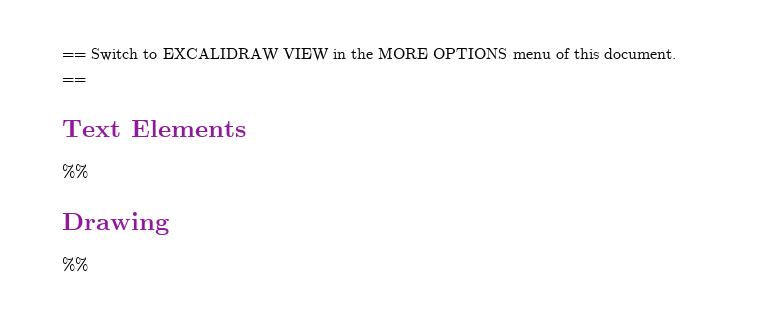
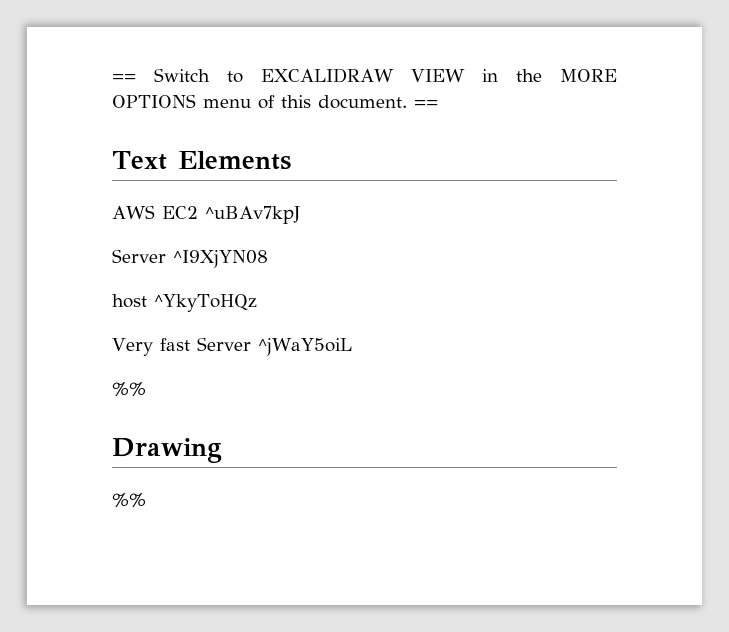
+ AWS EC2 ^uBAv7kpJ
+ Server ^I9XjYN08
+ host ^YkyToHQz
+ Very fast Server ^jWaY5oiL

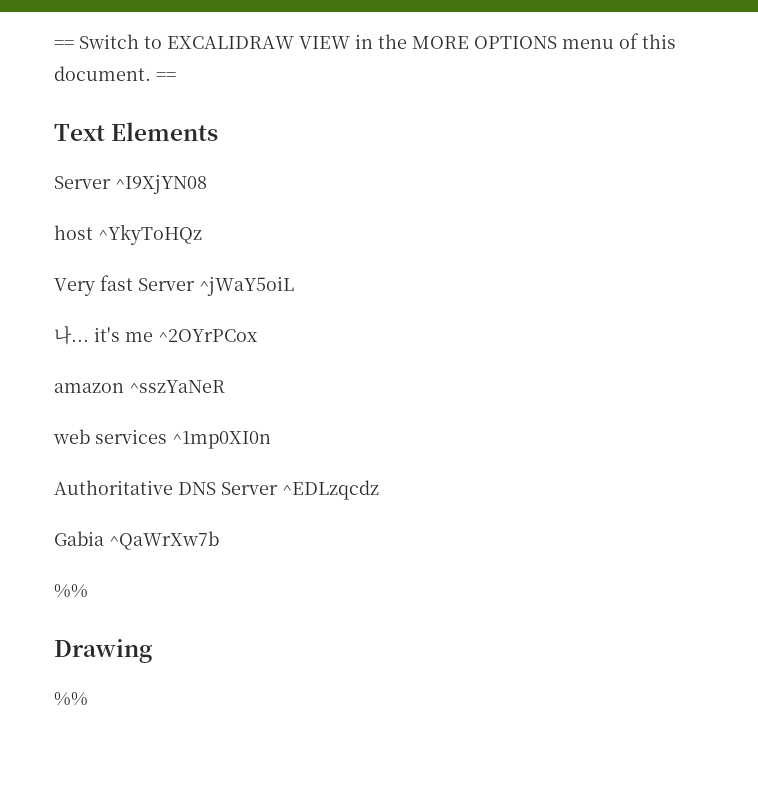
- AWS EC2 ^uBAv7kpJ
+ 나... it's me ^2OYrPCox
+ amazon ^sszYaNeR
+ web services ^1mp0XI0n
+ Authoritative DNS Server ^EDLzqcdz
+ Gabia ^QaWrXw7b

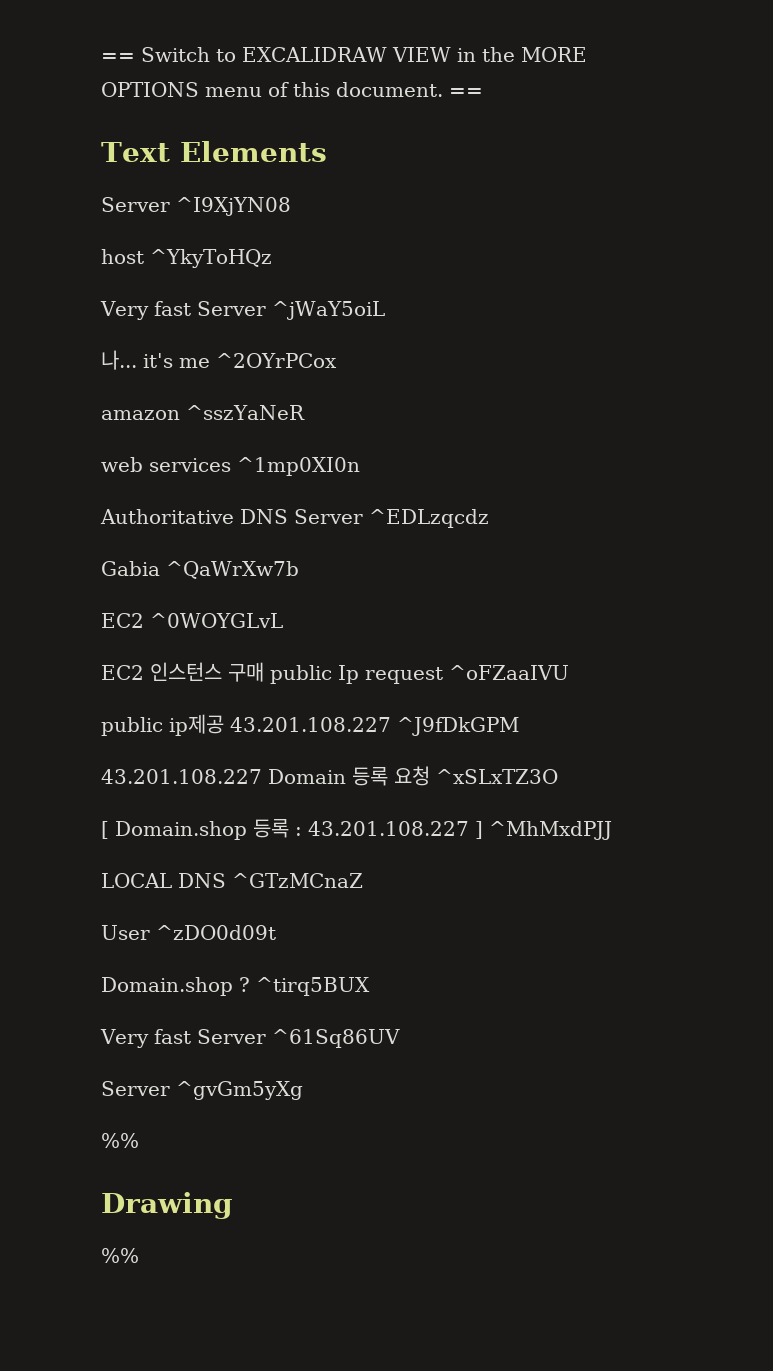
+ EC2 ^0WOYGLvL
+ EC2 인스턴스 구매 public Ip request ^oFZaaIVU
+ public ip제공 43.201.108.227 ^J9fDkGPM
+ 43.201.108.227 Domain 등록 요청 ^xSLxTZ3O
+ [ Domain.shop 등록 : 43.201.108.227 ] ^MhMxdPJJ
+ LOCAL DNS ^GTzMCnaZ
+ User ^zDO0d09t
+ Domain.shop ? ^tirq5BUX
+ Very fast Server ^61Sq86UV
+ Server ^gvGm5yXg

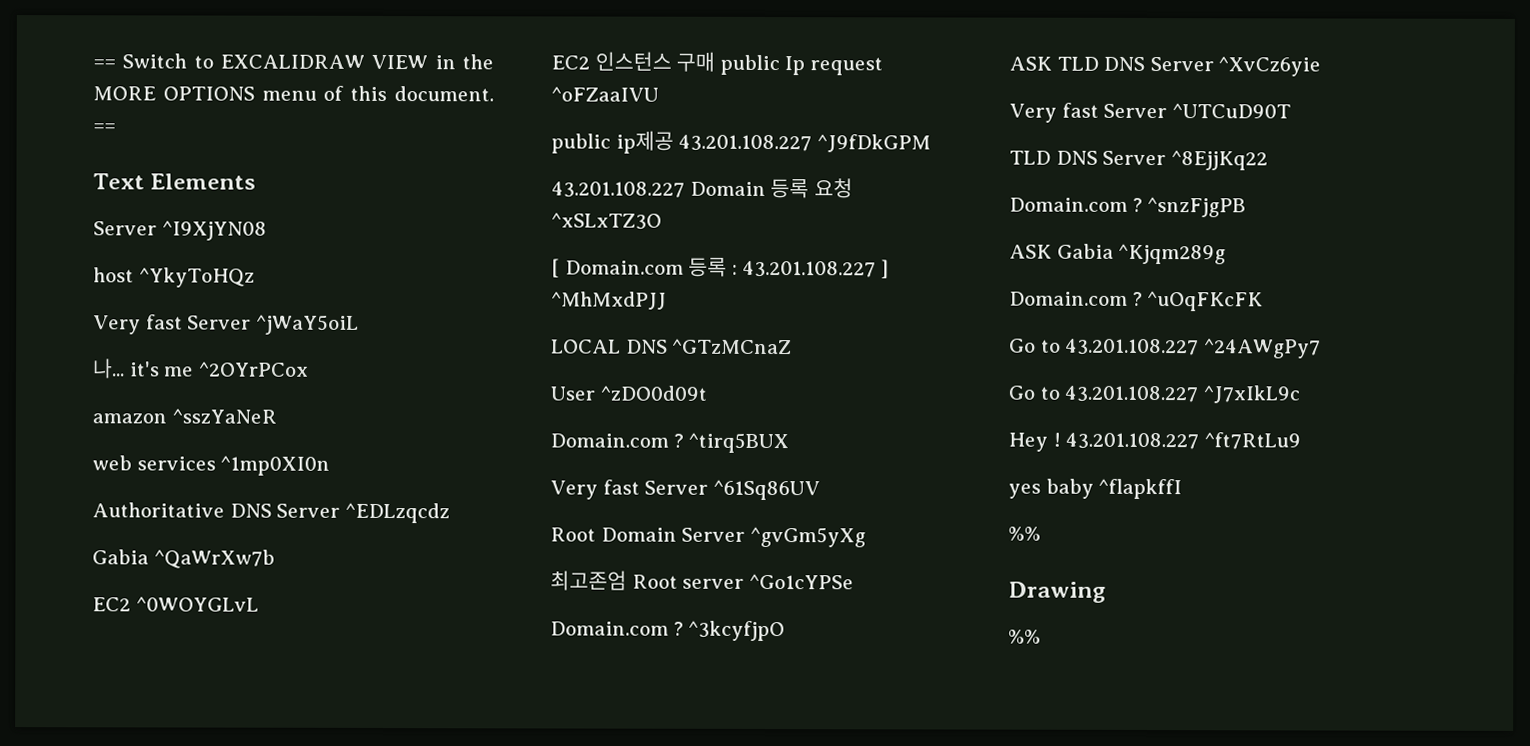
- [ Domain.shop 등록 : 43.201.108.227 ] ^MhMxdPJJ
+ [ Domain.com 등록 : 43.201.108.227 ] ^MhMxdPJJ
  User ^zDO0d09t
- Domain.shop ?
+ Domain.com ?
- Server ^gvGm5yXg
+ Root Domain Server ^gvGm5yXg
+ 최고존엄 Root server ^Go1cYPSe
+ Domain.com ? ^3kcyfjpO
+ ASK TLD DNS Server ^XvCz6yie
+ Very fast Server ^UTCuD90T
+ TLD DNS Server ^8EjjKq22
+ Domain.com ? ^snzFjgPB
+ ASK Gabia ^Kjqm289g
+ Domain.com ? ^uOqFKcFK
+ Go to 43.201.108.227 ^24AWgPy7
+ Go to 43.201.108.227 ^J7xIkL9c
+ Hey ! 43.201.108.227 ^ft7RtLu9
+ yes baby ^flapkffI

